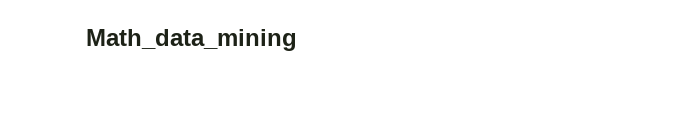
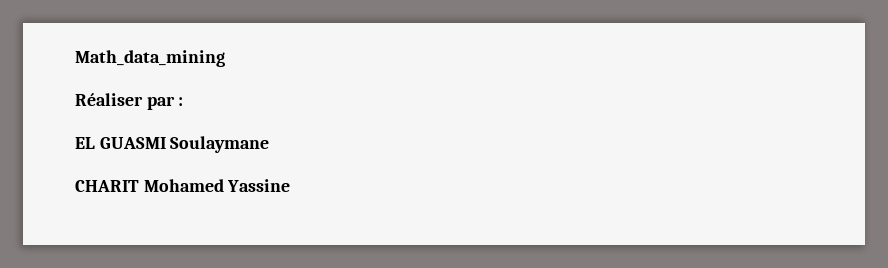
+ Réaliser par :
+ EL GUASMI Soulaymane
+ CHARIT Mohamed Yassine

